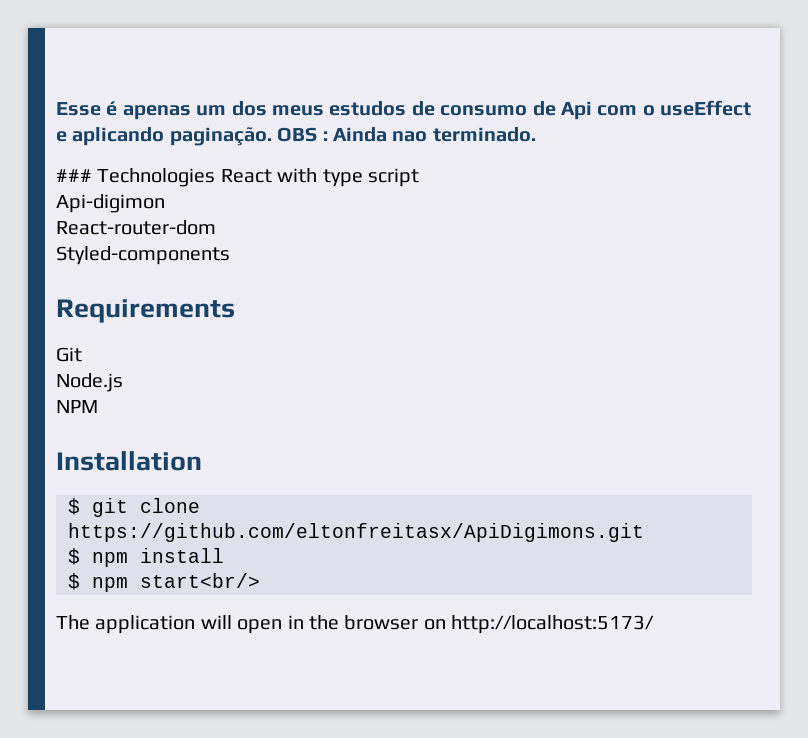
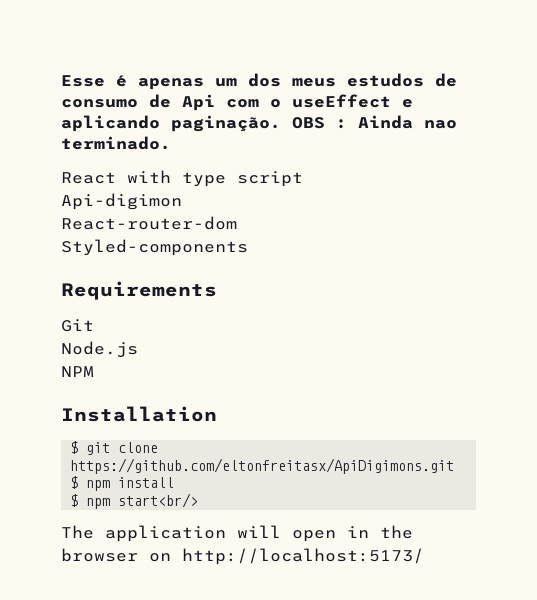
- ### Technologies React with type script
+ React with type script

